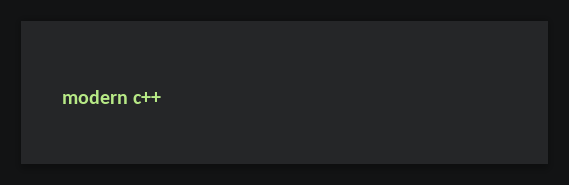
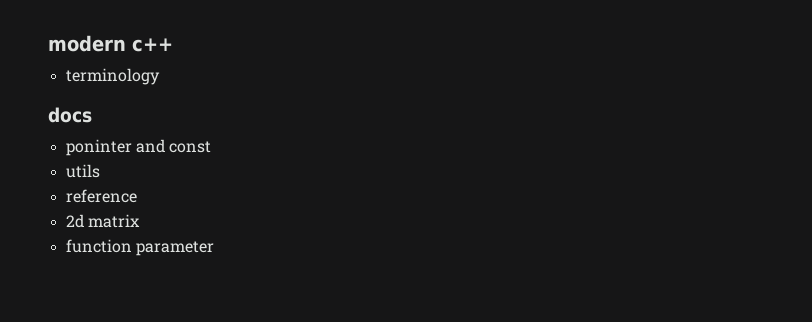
+ terminology
+ docs
+ poninter and const
+ utils
+ reference
+ 2d matrix
+ function parameter

